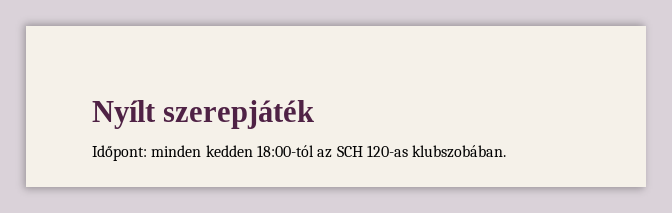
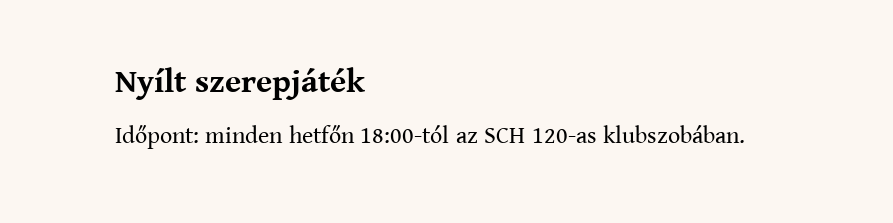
- Időpont: minden kedden 18:00-tól az SCH 120-as klubszobában.
+ Időpont: minden hetfőn 18:00-tól az SCH 120-as klubszobában.

